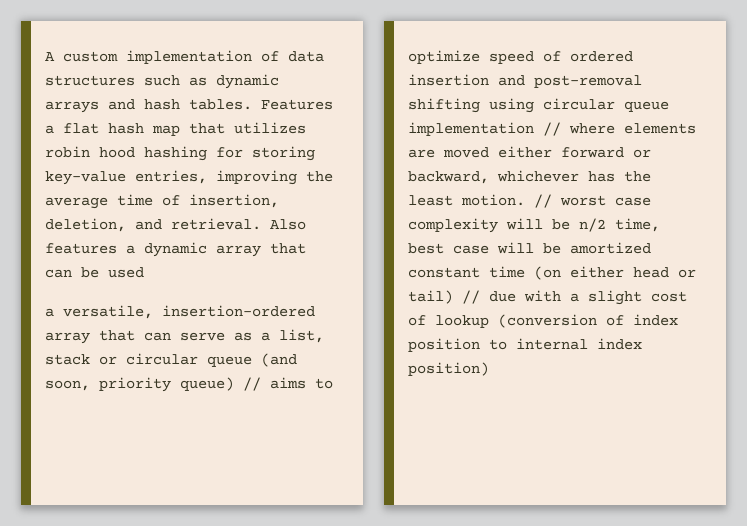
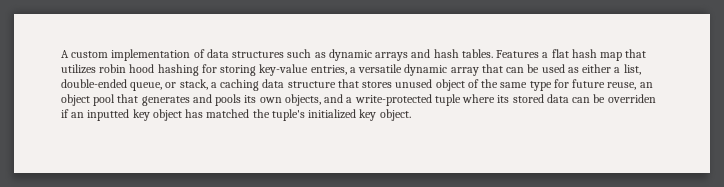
- Features a flat hash map that utilizes robin hood hashing for storing key-value entries, improving the average time of insertion, deletion, and retrieval. Also features a dynamic array that can be used
- a versatile, insertion-ordered array that can serve as a list, stack or circular queue (and soon, priority queue) // aims to optimize speed of ordered insertion and post-removal shifting using circular queue implementation // where elements are moved either forward or backward, whichever has the least motion. // worst case complexity will be n/2 time, best case will be amortized constant time (on either head or tail) // due with a slight cost of lookup (conversion of index position to internal index position)
+ Features a flat hash map that utilizes robin hood hashing for storing key-value entries, a versatile dynamic array that can be used as either a list, double-ended queue, or stack, a caching data structure that stores unused object of the same type for future reuse, an object pool that generates and pools its own objects, and a write-protected tuple where its stored data can be overriden if an inputted key object has matched the tuple's initialized key object.

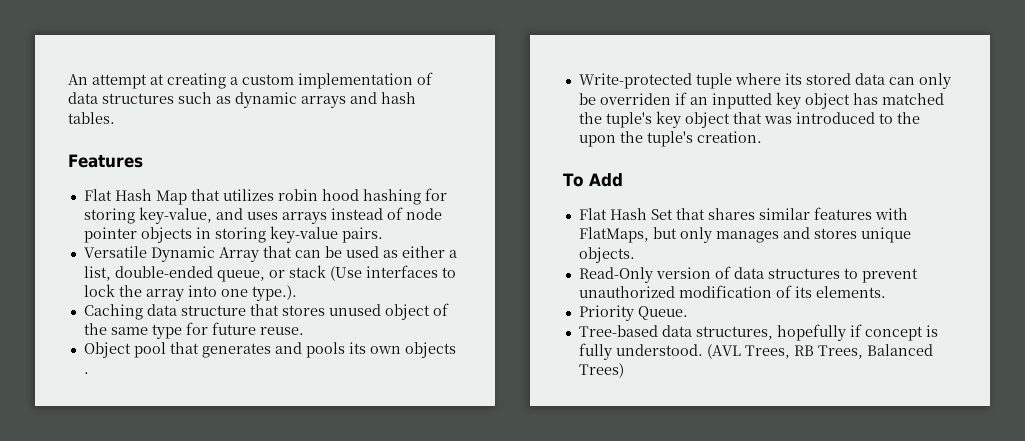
- A custom implementation of data structures such as dynamic arrays and hash tables. Features a flat hash map that utilizes robin hood hashing for storing key-value entries, a versatile dynamic array that can be used as either a list, double-ended queue, or stack, a caching data structure that stores unused object of the same type for future reuse, an object pool that generates and pools its own objects, and a write-protected tuple where its stored data can be overriden if an inputted key object has matched the tuple's initialized key object.
+ An attempt at creating a custom implementation of data structures such as dynamic arrays and hash tables.
+ Features
+ Flat Hash Map that utilizes robin hood hashing for storing key-value, and uses arrays instead of node pointer objects in storing key-value pairs.
+ Versatile Dynamic Array that can be used as either a list, double-ended queue, or stack (Use interfaces to lock the array into one type.).
+ Caching data structure that stores unused object of the same type for future reuse.
+ Object pool that generates and pools its own objects .
+ Write-protected tuple where its stored data can only be overriden if an inputted key object has matched the tuple's key object that was introduced to the upon the tuple's creation.
+ To Add
+ Flat Hash Set that shares similar features with FlatMaps, but only manages and stores unique objects.
+ Read-Only version of data structures to prevent unauthorized modification of its elements.
+ Priority Queue.
+ Tree-based data structures, hopefully if concept is fully understood. (AVL Trees, RB Trees, Balanced Trees)

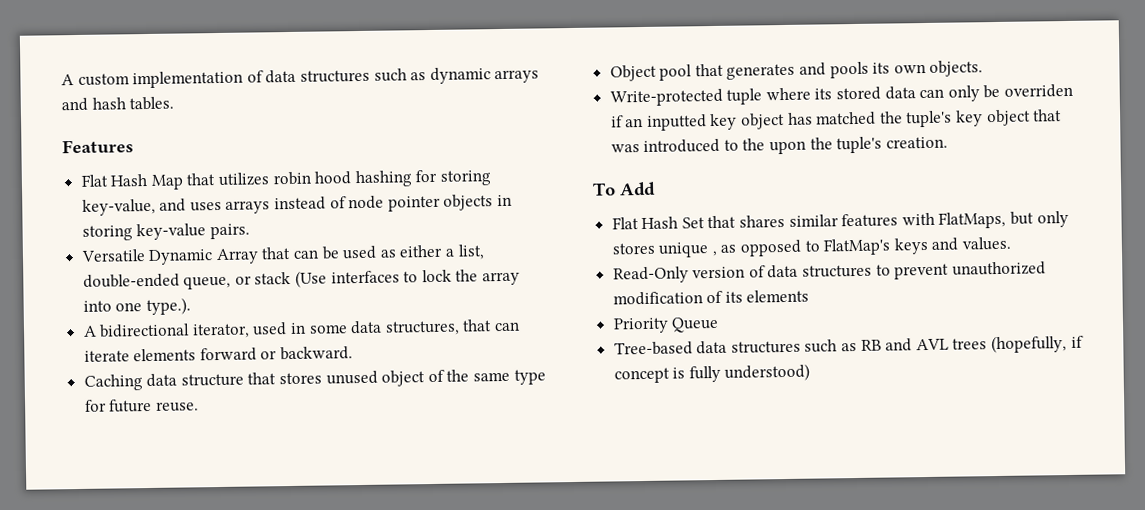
- An attempt at creating a custom implementation of data structures such as dynamic arrays and hash tables.
+ A custom implementation of data structures such as dynamic arrays and hash tables.
+ A bidirectional iterator, used in some data structures, that can iterate elements forward or backward.
- Object pool that generates and pools its own objects .
+ Object pool that generates and pools its own objects.
- Flat Hash Set that shares similar features with FlatMaps, but only manages and stores unique objects.
+ Flat Hash Set that shares similar features with FlatMaps, but only stores unique , as opposed to FlatMap's keys and values.
- Read-Only version of data structures to prevent unauthorized modification of its elements.
+ Read-Only version of data structures to prevent unauthorized modification of its elements
- Priority Queue.
+ Priority Queue
- Tree-based data structures, hopefully if concept is fully understood. (AVL Trees, RB Trees, Balanced Trees)
+ Tree-based data structures such as RB and AVL trees (hopefully, if concept is fully understood)

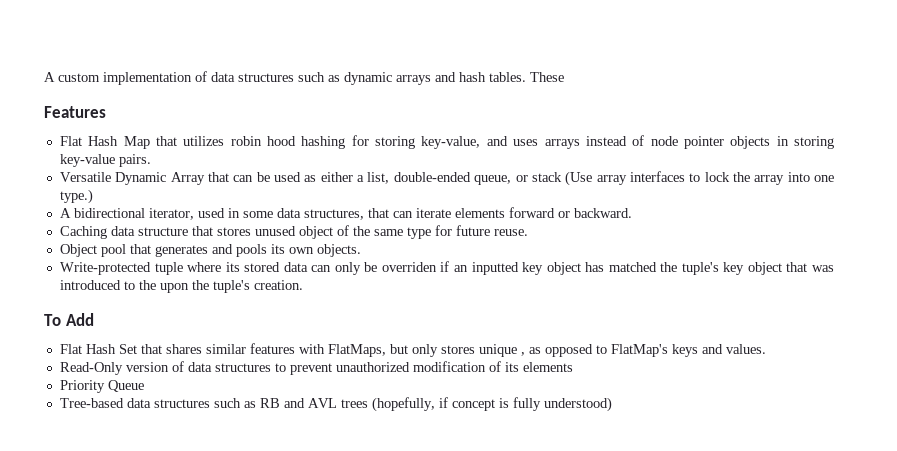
+ These
- Versatile Dynamic Array that can be used as either a list, double-ended queue, or stack (Use interfaces to lock the array into one type.).
+ Versatile Dynamic Array that can be used as either a list, double-ended queue, or stack (Use array interfaces to lock the array into one type.)

